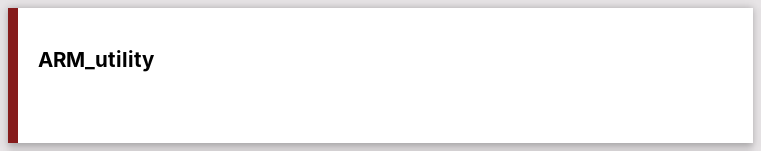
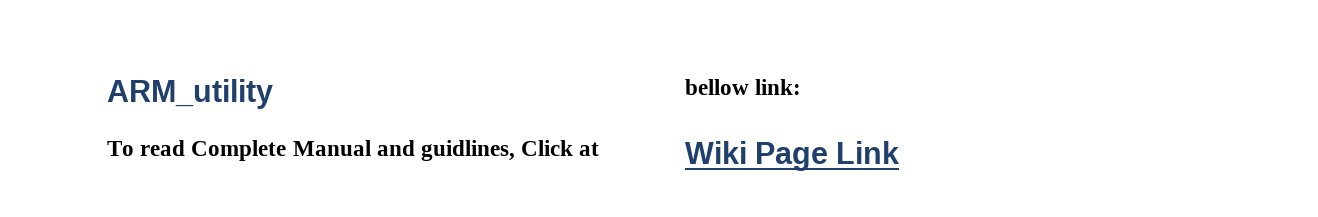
+ To read Complete Manual and guidlines, Click at bellow link:
+ Wiki Page Link

